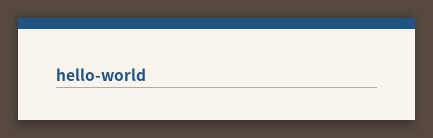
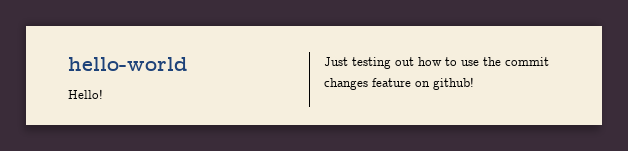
+ Hello!
+ Just testing out how to use the commit changes feature on github!

